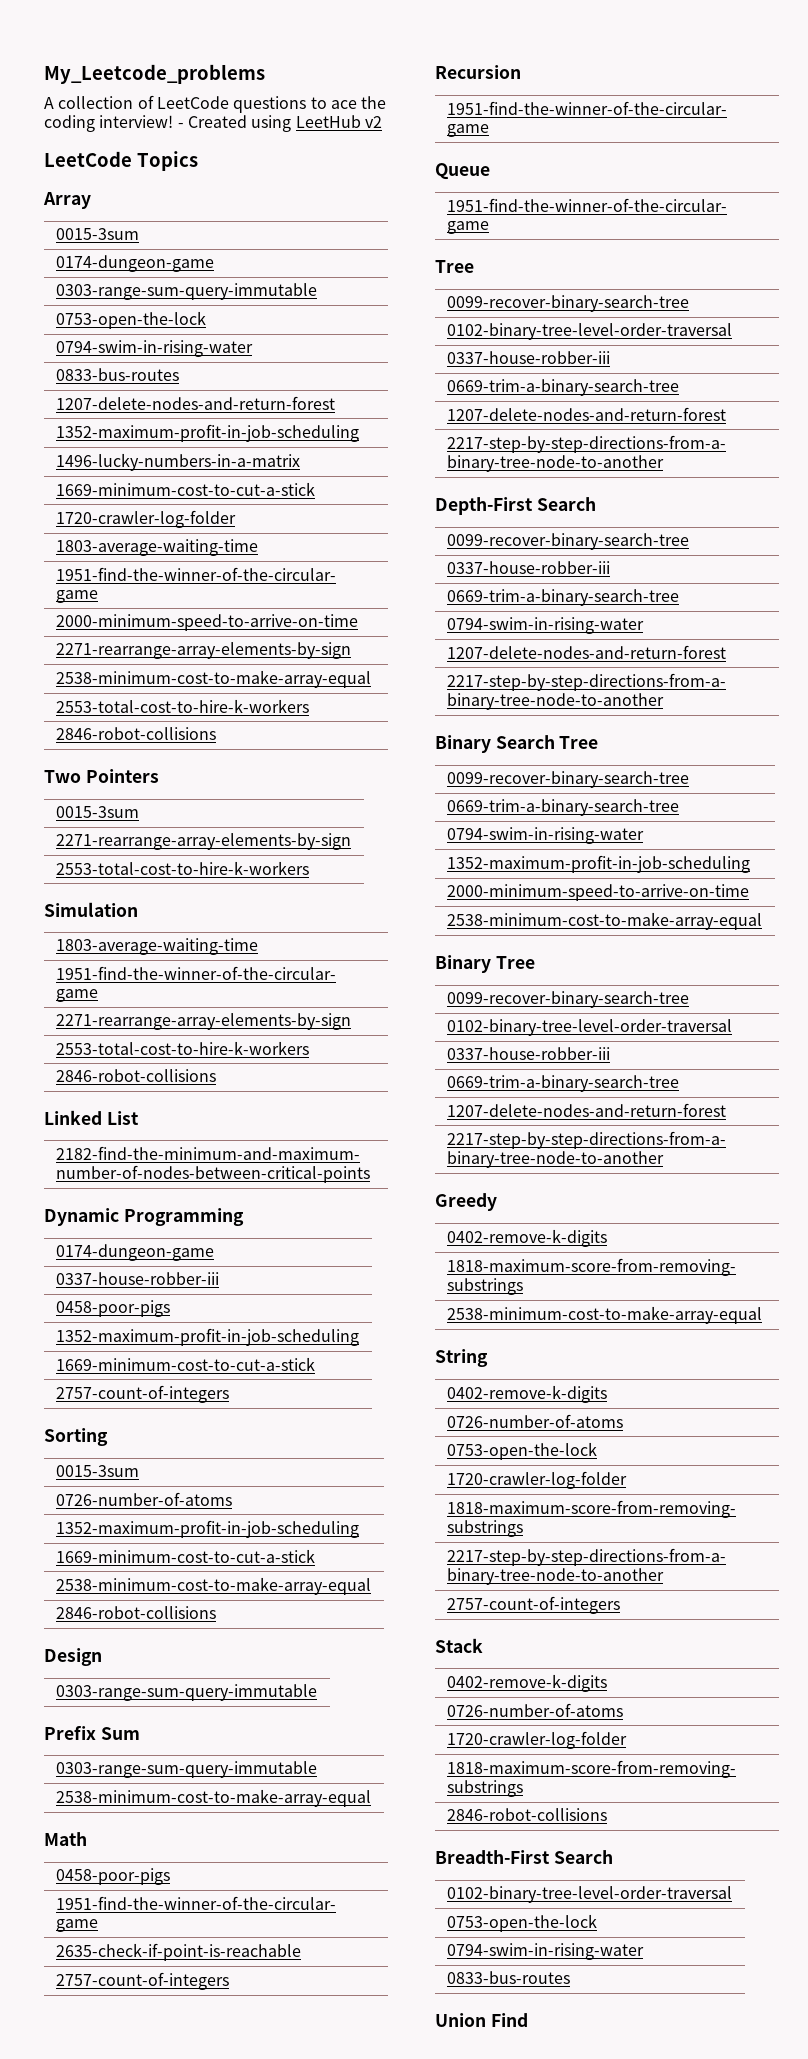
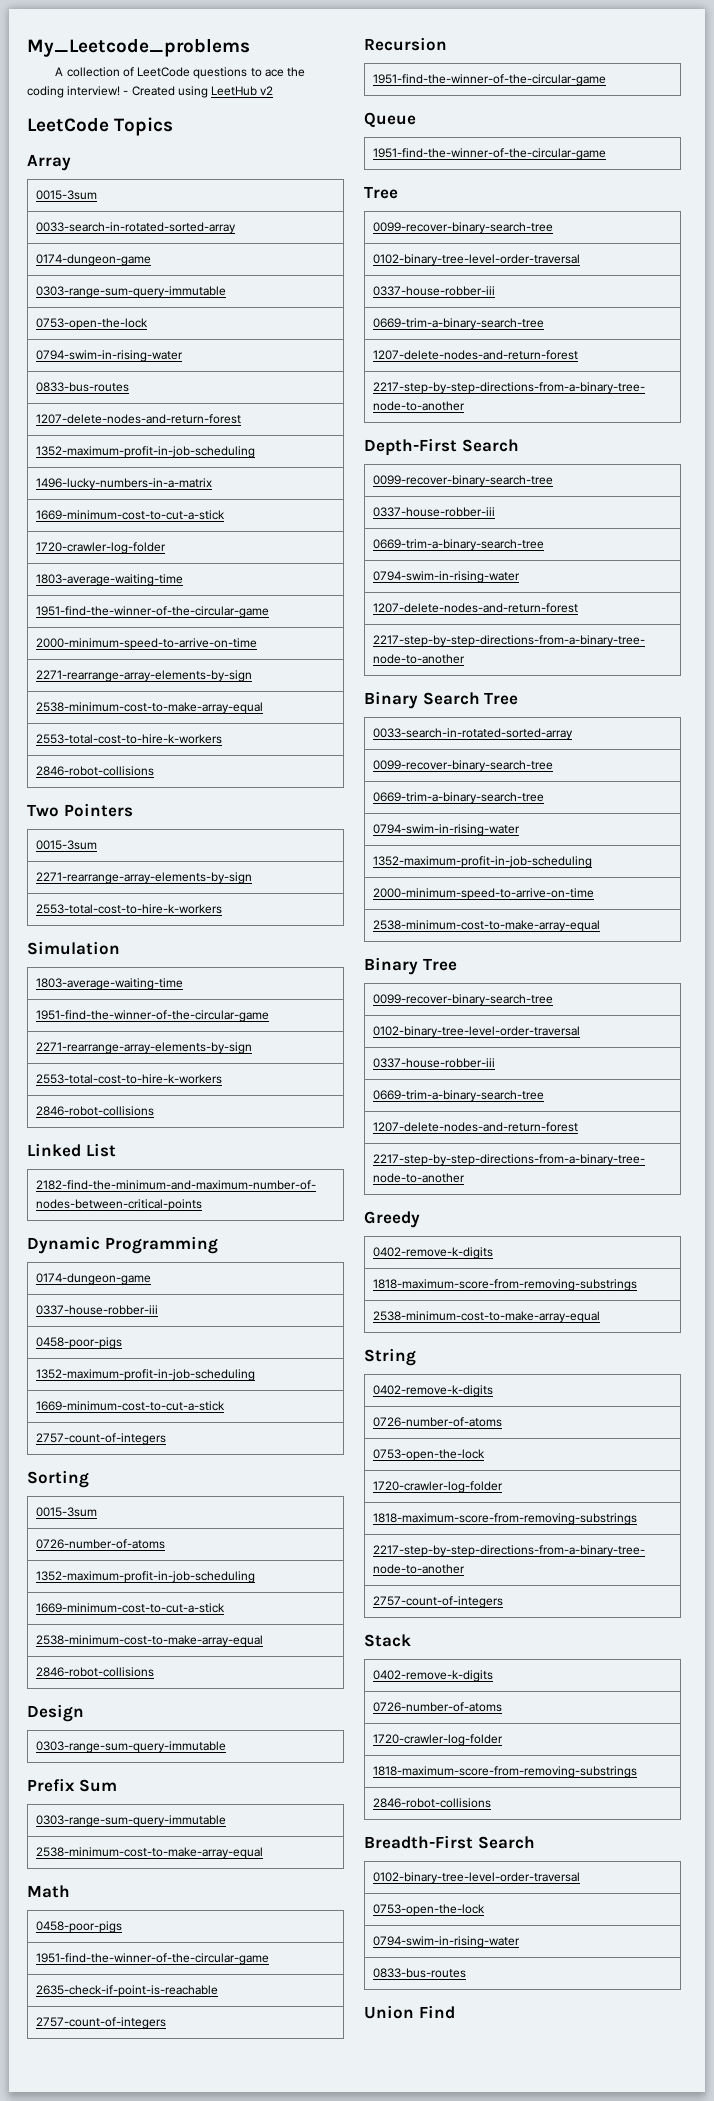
  Array
  0015-3sum
+ 0033-search-in-rotated-sorted-array
  Binary Search Tree
+ 0033-search-in-rotated-sorted-array

